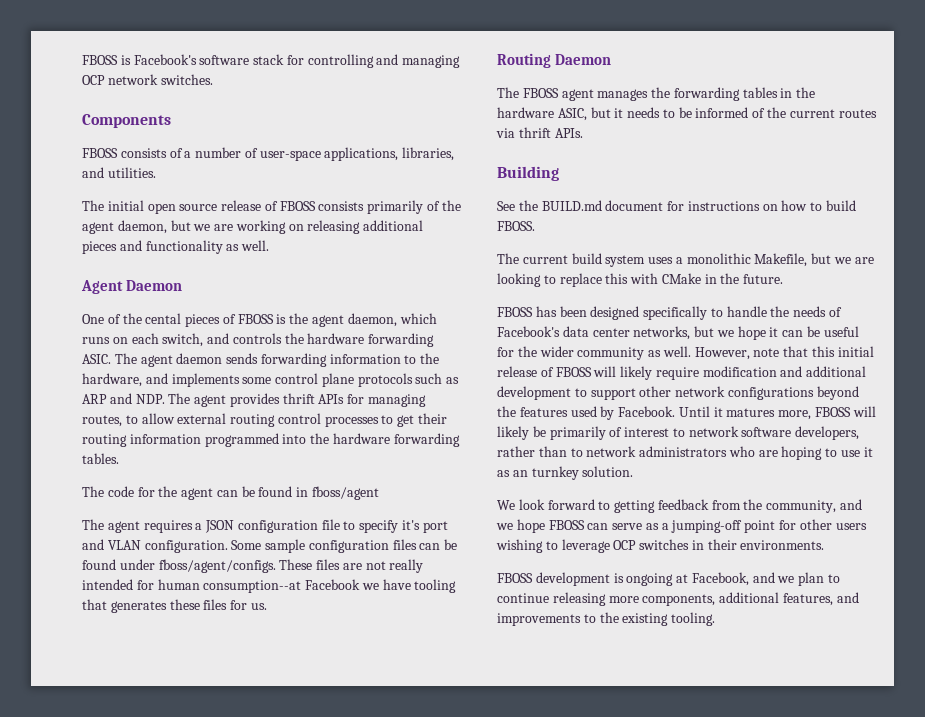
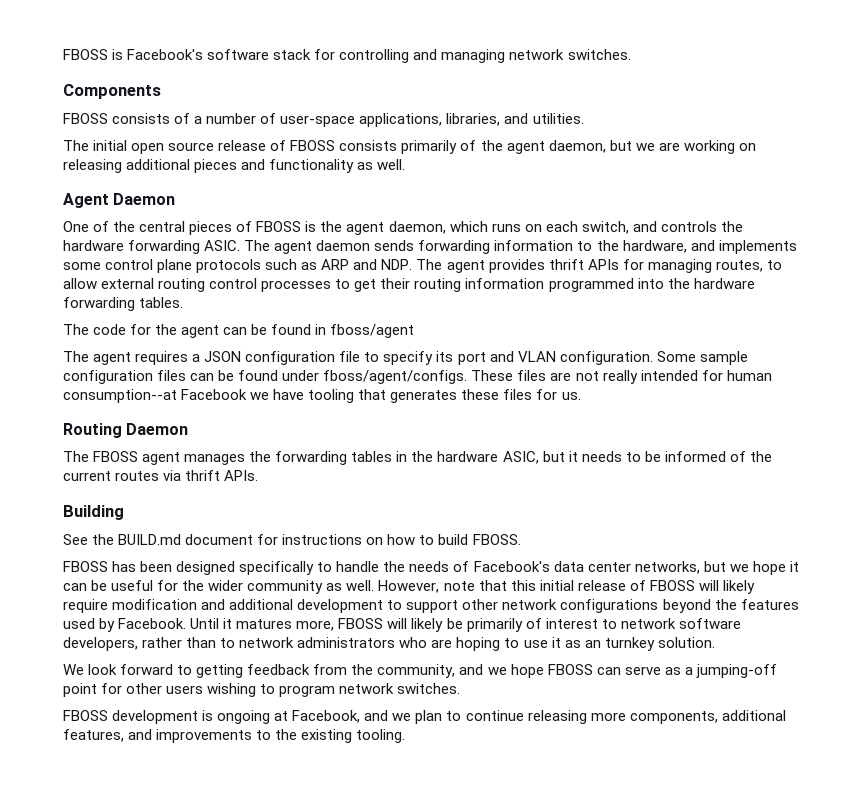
- FBOSS is Facebook's software stack for controlling and managing OCP network switches.
+ FBOSS is Facebook's software stack for controlling and managing network switches.
- One of the cental pieces of FBOSS is the agent daemon, which runs on each switch, and controls the hardware forwarding ASIC.
+ One of the central pieces of FBOSS is the agent daemon, which runs on each switch, and controls the hardware forwarding ASIC.
- The agent requires a JSON configuration file to specify it's port and VLAN configuration.
+ The agent requires a JSON configuration file to specify its port and VLAN configuration.
- The current build system uses a monolithic Makefile, but we are looking to replace this with CMake in the future.
- We look forward to getting feedback from the community, and we hope FBOSS can serve as a jumping-off point for other users wishing to leverage OCP switches in their environments.
+ We look forward to getting feedback from the community, and we hope FBOSS can serve as a jumping-off point for other users wishing to program network switches.

